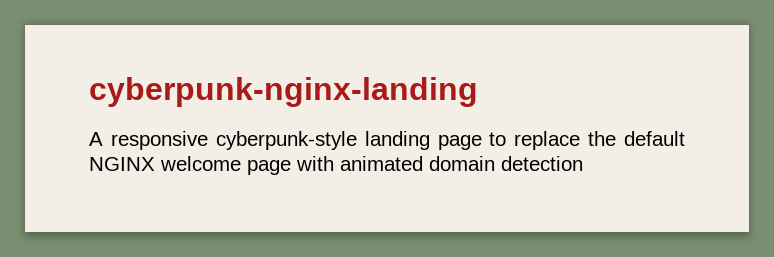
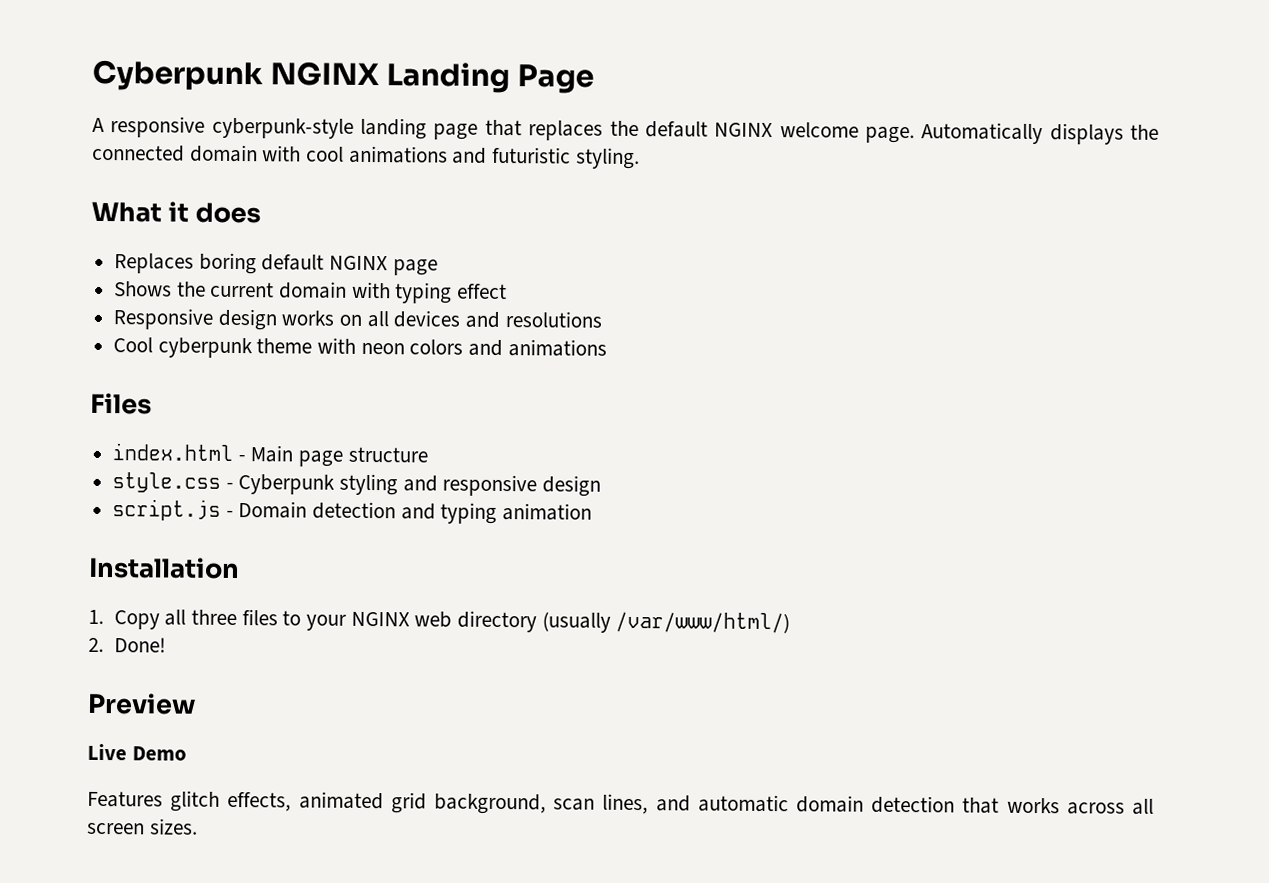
- cyberpunk-nginx-landing
+ Cyberpunk NGINX Landing Page
- A responsive cyberpunk-style landing page to replace the default NGINX welcome page with animated domain detection
+ A responsive cyberpunk-style landing page that replaces the default NGINX welcome page. Automatically displays the connected domain with cool animations and futuristic styling.
+ What it does
+ Replaces boring default NGINX page
+ Shows the current domain with typing effect
+ Responsive design works on all devices and resolutions
+ Cool cyberpunk theme with neon colors and animations
+ Files
+ index.html - Main page structure
+ style.css - Cyberpunk styling and responsive design
+ script.js - Domain detection and typing animation
+ Installation
+ 1. Copy all three files to your NGINX web directory (usually /var/www/html/)
+ 2. Done!
+ Preview
+ Live Demo
+ Features glitch effects, animated grid background, scan lines, and automatic domain detection that works across all screen sizes.

